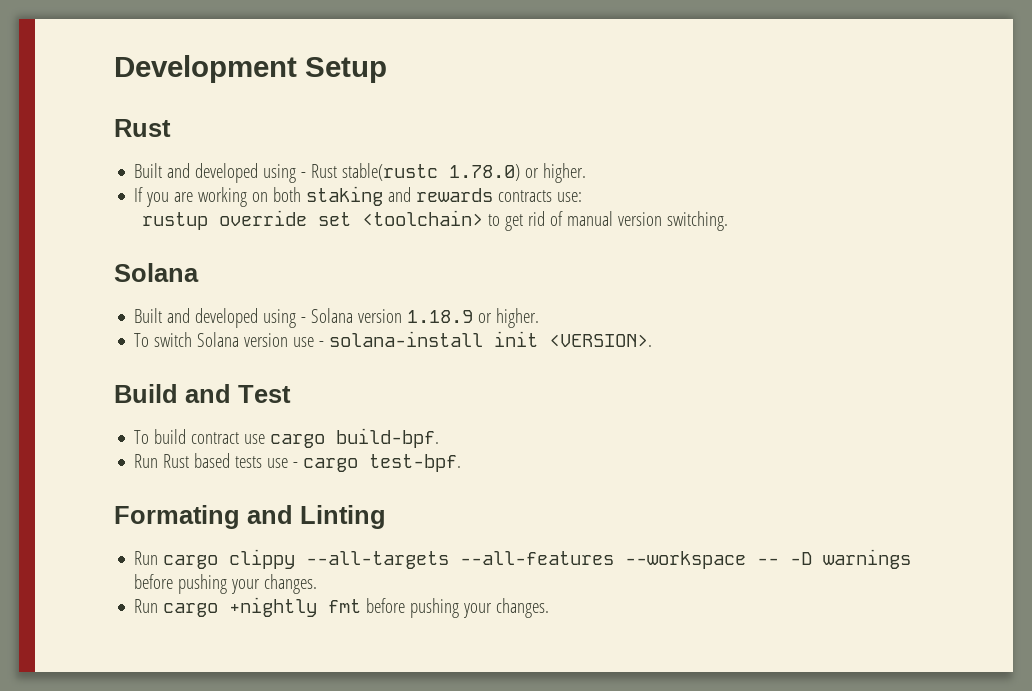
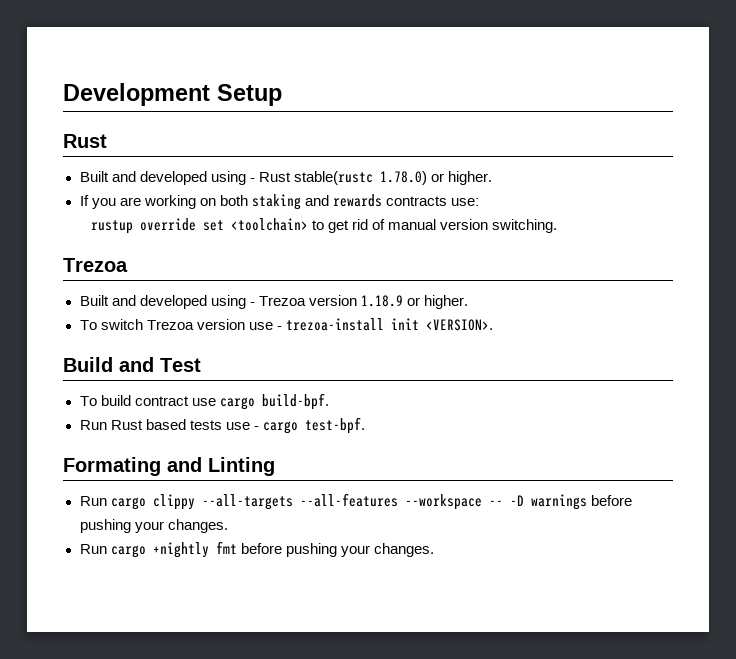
  rustup override set <toolchain> to get rid of manual version switching.
- Solana
- Built and developed using - Solana version 1.18.9 or higher.
+ Trezoa
+ Built and developed using - Trezoa version 1.18.9 or higher.
- To switch Solana version use - solana-install init <VERSION>.
+ To switch Trezoa version use - trezoa-install init <VERSION>.

